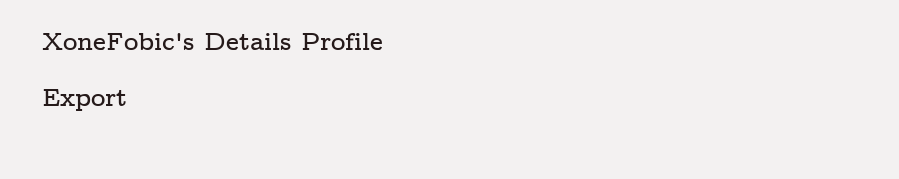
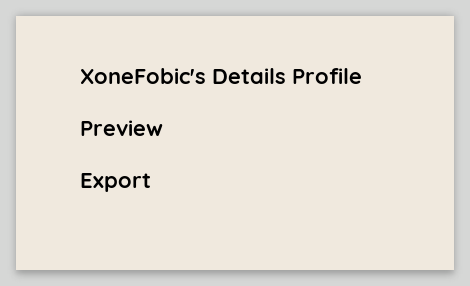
+ Preview

